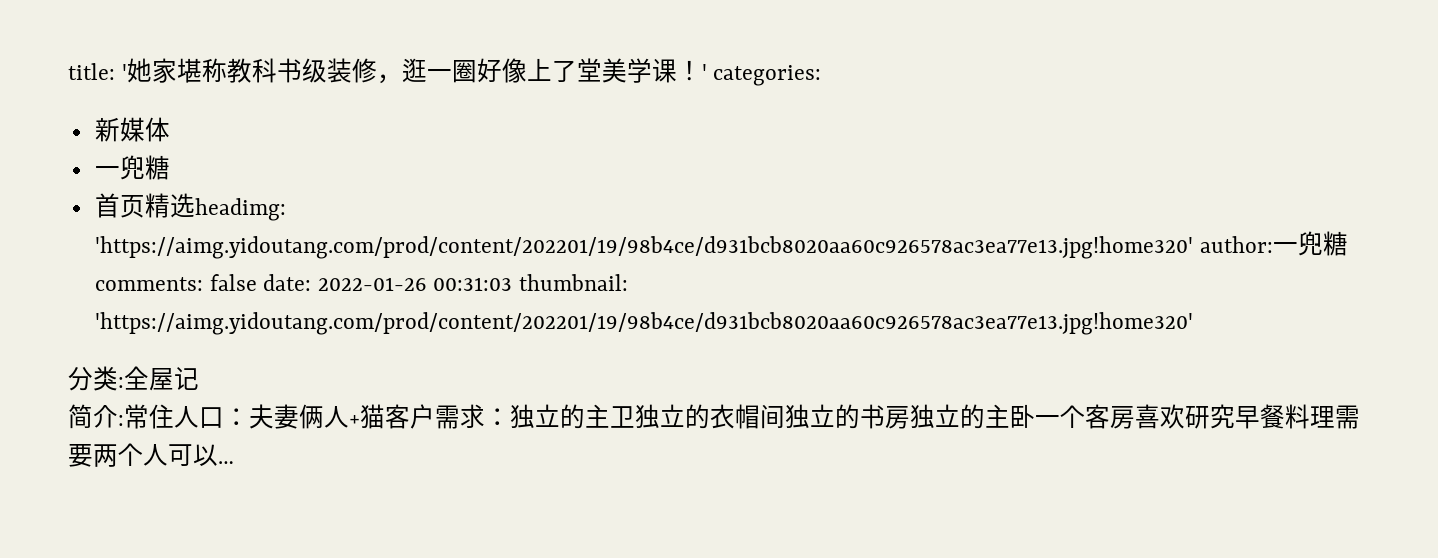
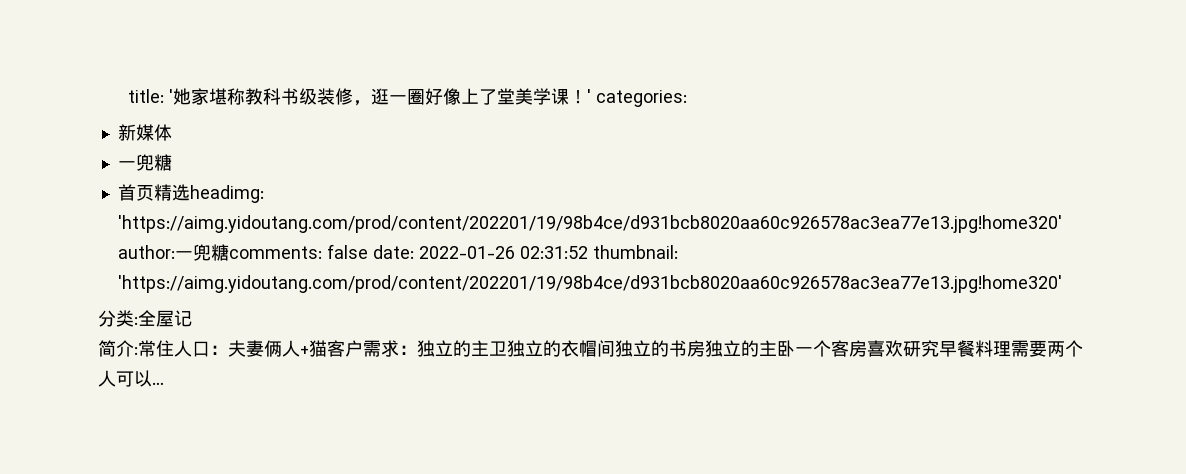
- 首页精选headimg: 'https://aimg.yidoutang.com/prod/content/202201/19/98b4ce/d931bcb8020aa60c926578ac3ea77e13.jpg!home320' author:一兜糖comments: false date: 2022-01-26 00:31:03 thumbnail: 'https://aimg.yidoutang.com/prod/content/202201/19/98b4ce/d931bcb8020aa60c926578ac3ea77e13.jpg!home320'
+ 首页精选headimg: 'https://aimg.yidoutang.com/prod/content/202201/19/98b4ce/d931bcb8020aa60c926578ac3ea77e13.jpg!home320' author:一兜糖comments: false date: 2022-01-26 02:31:52 thumbnail: 'https://aimg.yidoutang.com/prod/content/202201/19/98b4ce/d931bcb8020aa60c926578ac3ea77e13.jpg!home320'

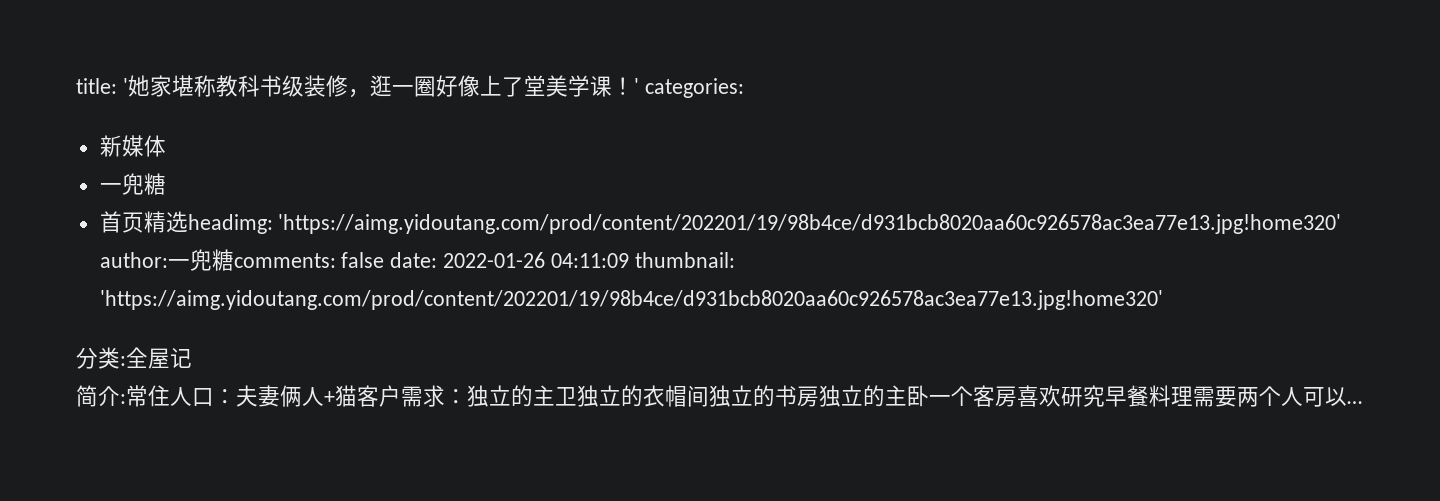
- 首页精选headimg: 'https://aimg.yidoutang.com/prod/content/202201/19/98b4ce/d931bcb8020aa60c926578ac3ea77e13.jpg!home320' author:一兜糖comments: false date: 2022-01-26 02:31:52 thumbnail: 'https://aimg.yidoutang.com/prod/content/202201/19/98b4ce/d931bcb8020aa60c926578ac3ea77e13.jpg!home320'
+ 首页精选headimg: 'https://aimg.yidoutang.com/prod/content/202201/19/98b4ce/d931bcb8020aa60c926578ac3ea77e13.jpg!home320' author:一兜糖comments: false date: 2022-01-26 04:11:09 thumbnail: 'https://aimg.yidoutang.com/prod/content/202201/19/98b4ce/d931bcb8020aa60c926578ac3ea77e13.jpg!home320'

